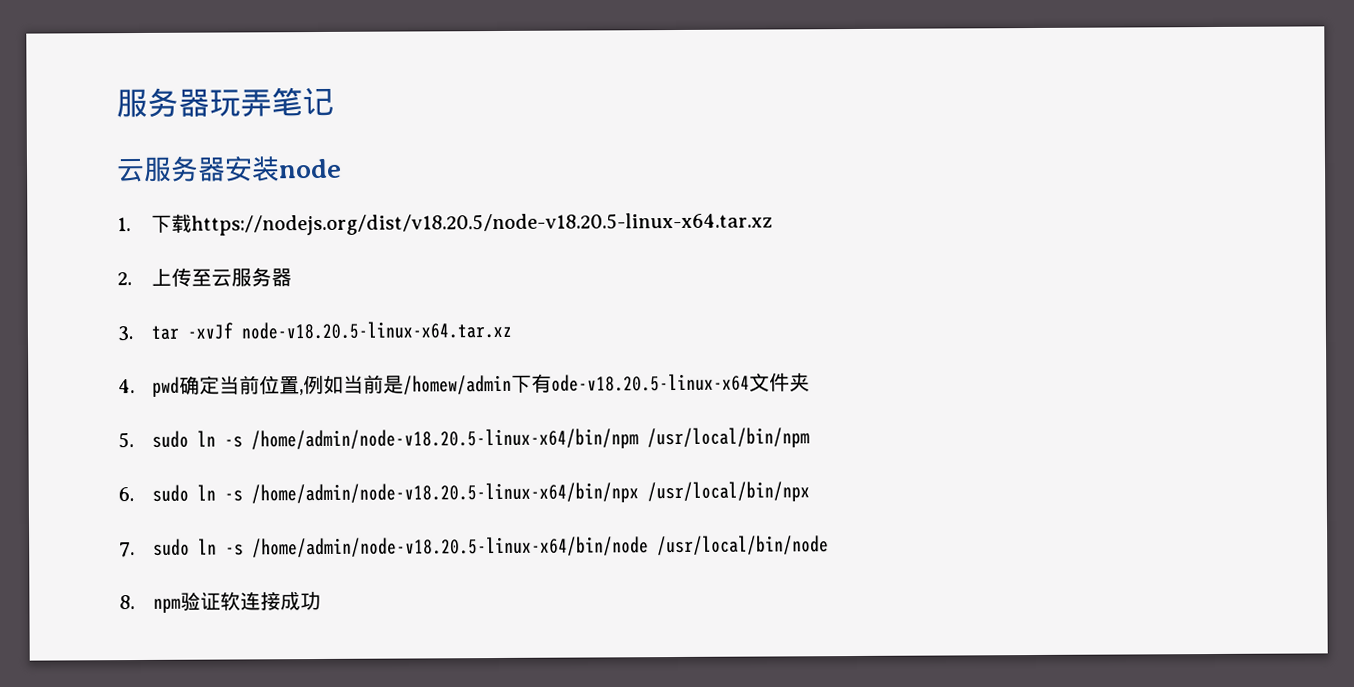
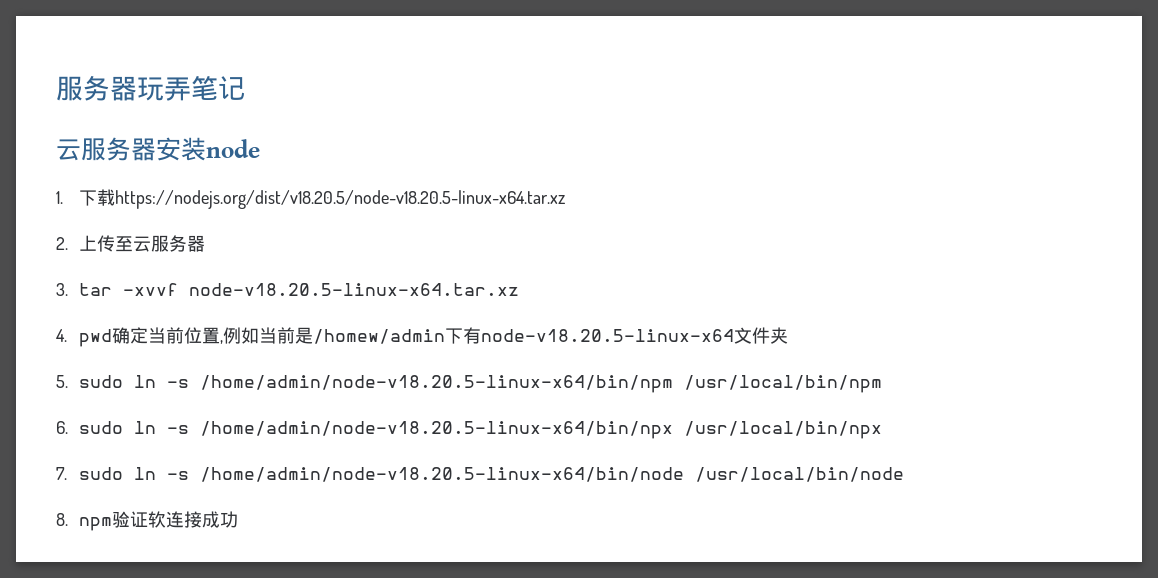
- 3. tar -xvJf node-v18.20.5-linux-x64.tar.xz
+ 3. tar -xvvf node-v18.20.5-linux-x64.tar.xz
- 4. pwd确定当前位置,例如当前是/homew/admin下有ode-v18.20.5-linux-x64文件夹
+ 4. pwd确定当前位置,例如当前是/homew/admin下有node-v18.20.5-linux-x64文件夹

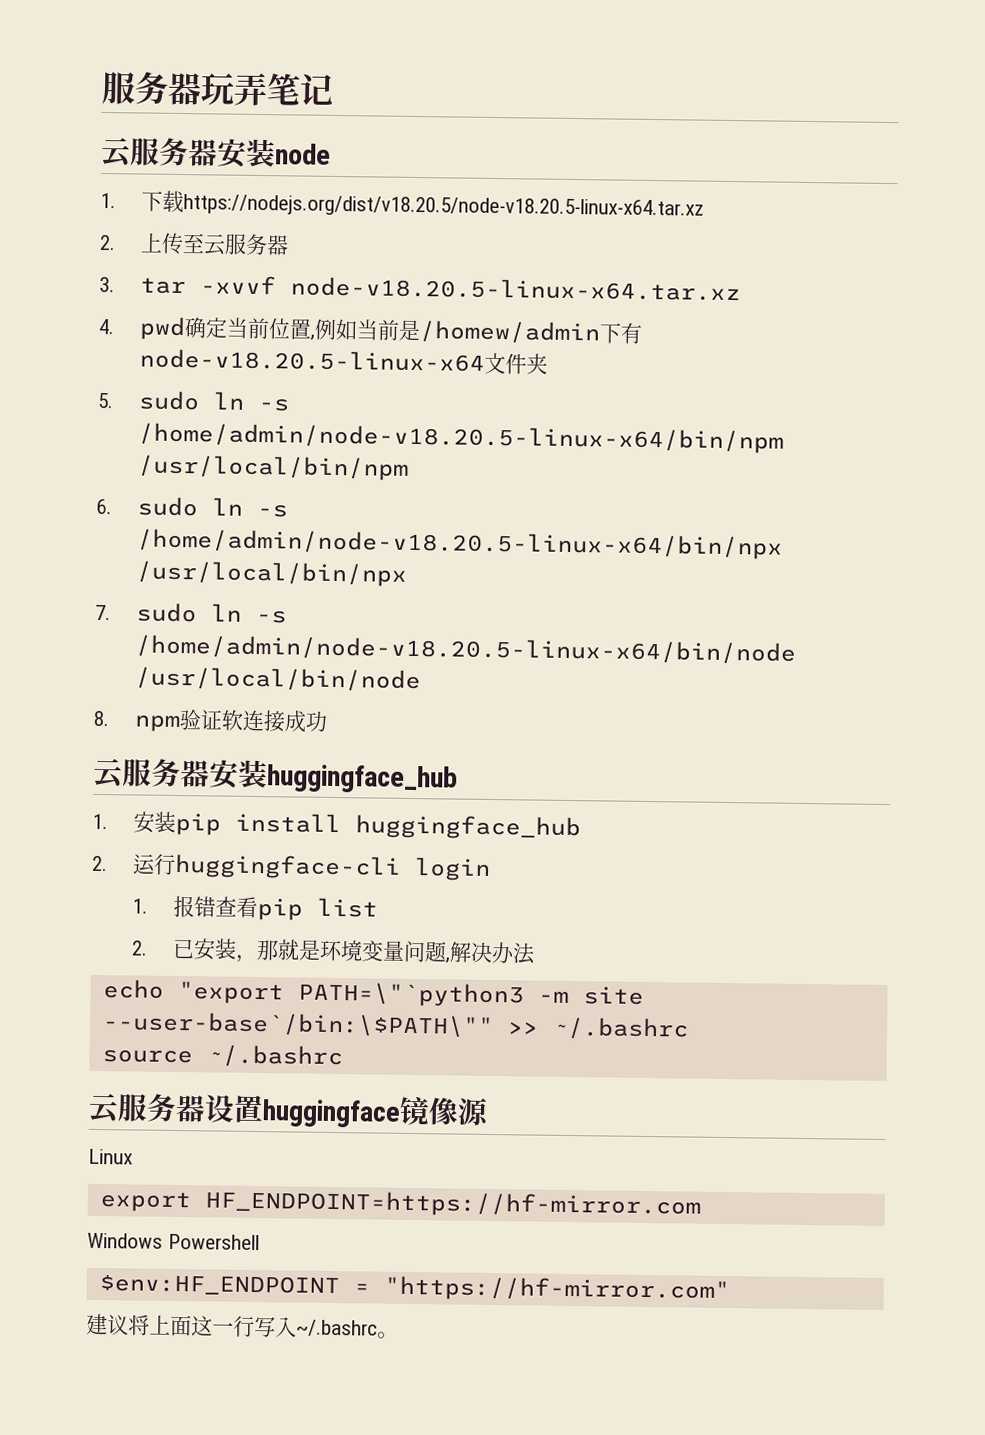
+ 云服务器安装huggingface_hub
+ 1.安装pip install huggingface_hub
+ 2.运行huggingface-cli login
+ 1.报错查看pip list
+ 2.已安装，那就是环境变量问题,解决办法
+ echo "export PATH=\"`python3 -m site --user-base`/bin:\$PATH\"" >> ~/.bashrc
+ source ~/.bashrc
+ 云服务器设置huggingface镜像源
+ Linux
+ export HF_ENDPOINT=https://hf-mirror.com
+ Windows Powershell
+ $env:HF_ENDPOINT = "https://hf-mirror.com"
+ 建议将上面这一行写入~/.bashrc。

